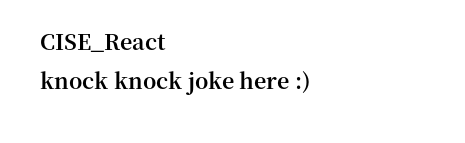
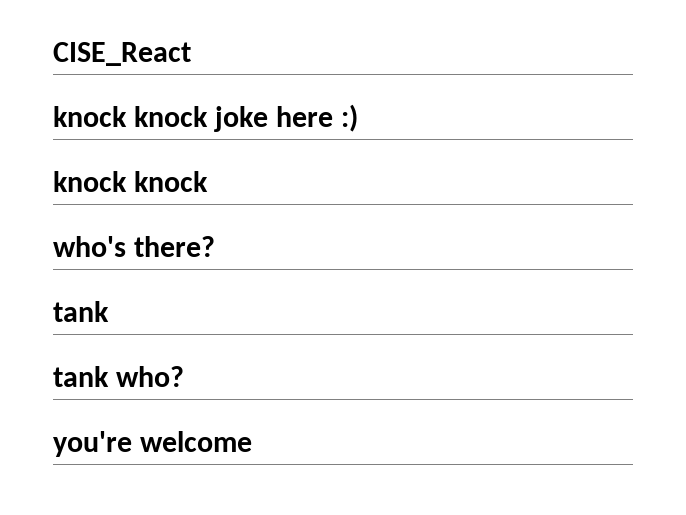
  knock knock joke here :)
+ knock knock
+ who's there?
+ tank
+ tank who?
+ you're welcome

